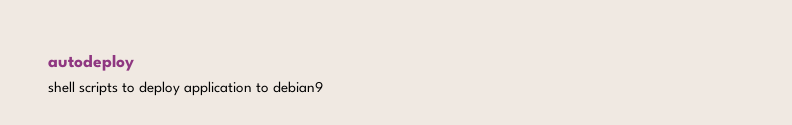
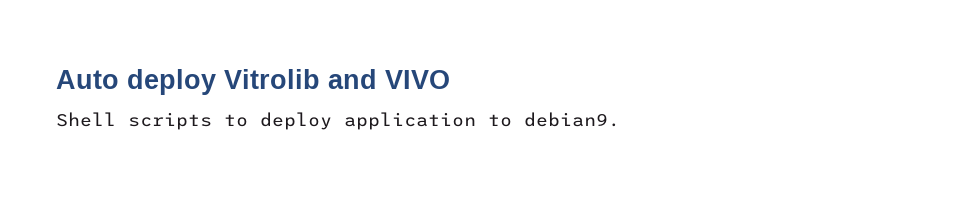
- autodeploy
- shell scripts to deploy application to debian9
+ Auto deploy Vitrolib and VIVO
+ Shell scripts to deploy application to debian9.

